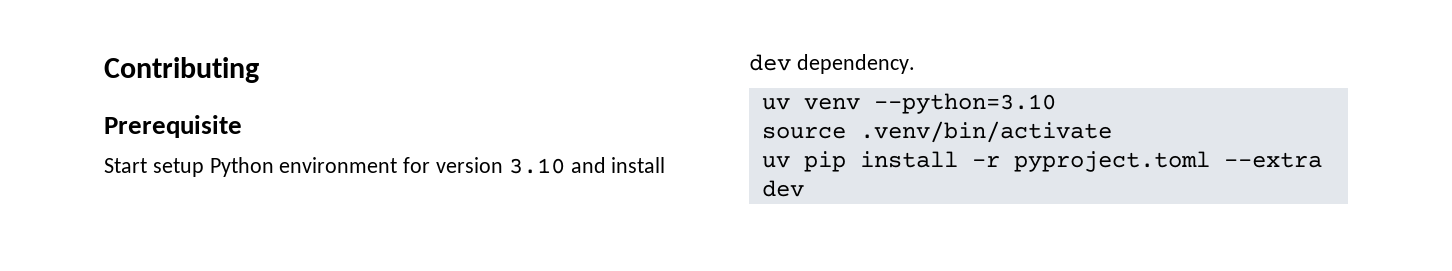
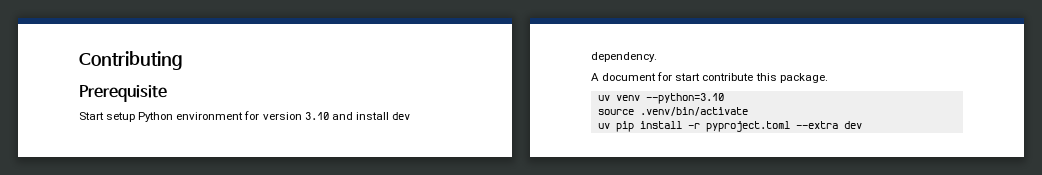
+ A document for start contribute this package.

